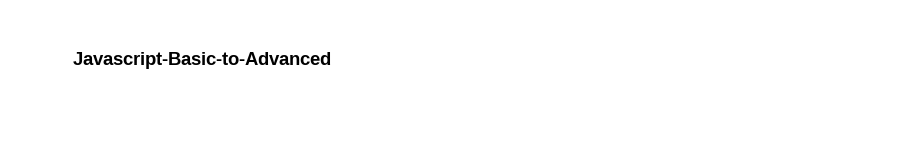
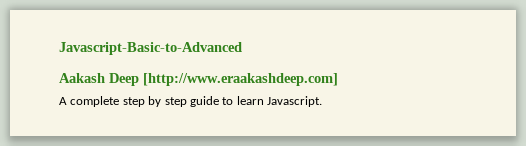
+ Aakash Deep [http://www.eraakashdeep.com]
+ A complete step by step guide to learn Javascript.

